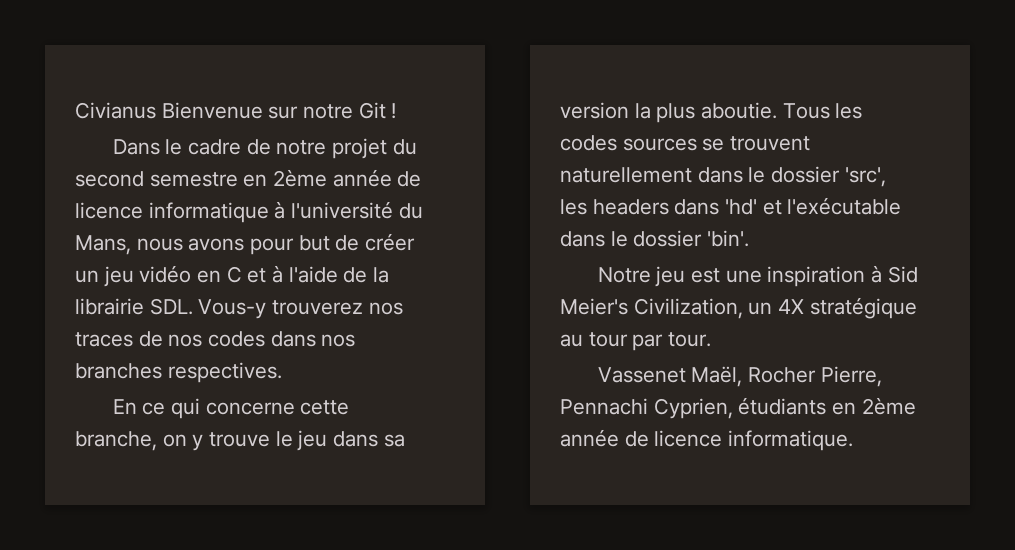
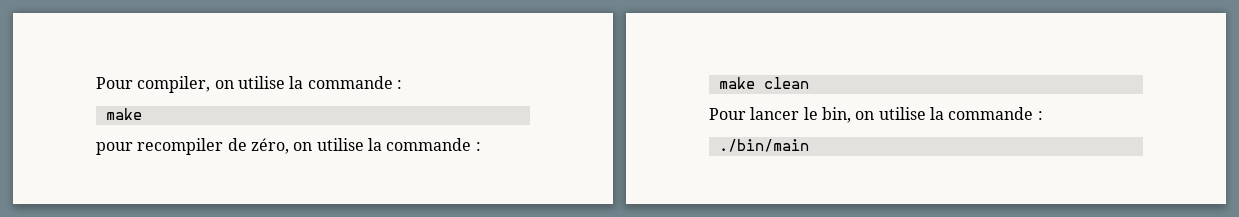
- Civianus Bienvenue sur notre Git !
- Dans le cadre de notre projet du second semestre en 2ème année de licence informatique à l'université du Mans, nous avons pour but de créer un jeu vidéo en C et à l'aide de la librairie SDL. Vous-y trouverez nos traces de nos codes dans nos branches respectives.
- En ce qui concerne cette branche, on y trouve le jeu dans sa version la plus aboutie. Tous les codes sources se trouvent naturellement dans le dossier 'src', les headers dans 'hd' et l'exécutable dans le dossier 'bin'.
- Notre jeu est une inspiration à Sid Meier's Civilization, un 4X stratégique au tour par tour.
- Vassenet Maël, Rocher Pierre, Pennachi Cyprien, étudiants en 2ème année de licence informatique.
+ Pour compiler, on utilise la commande :
+ make
+ pour recompiler de zéro, on utilise la commande :
+ make clean
+ Pour lancer le bin, on utilise la commande :
+ ./bin/main

